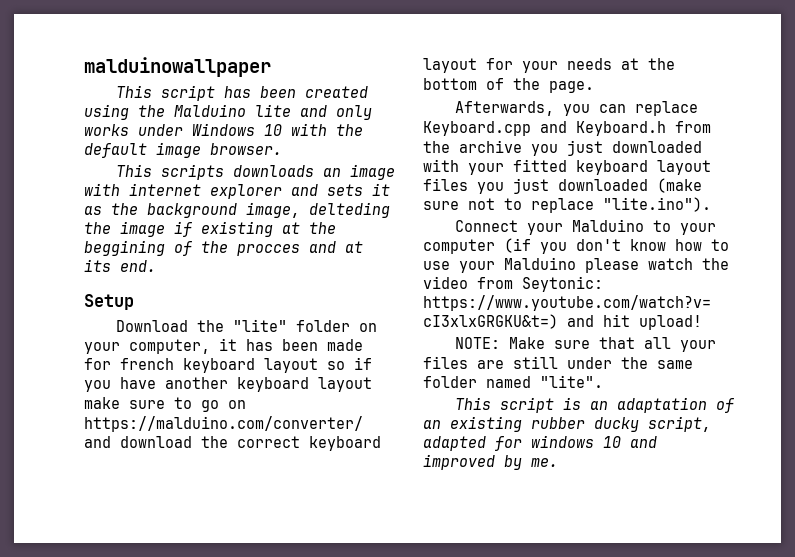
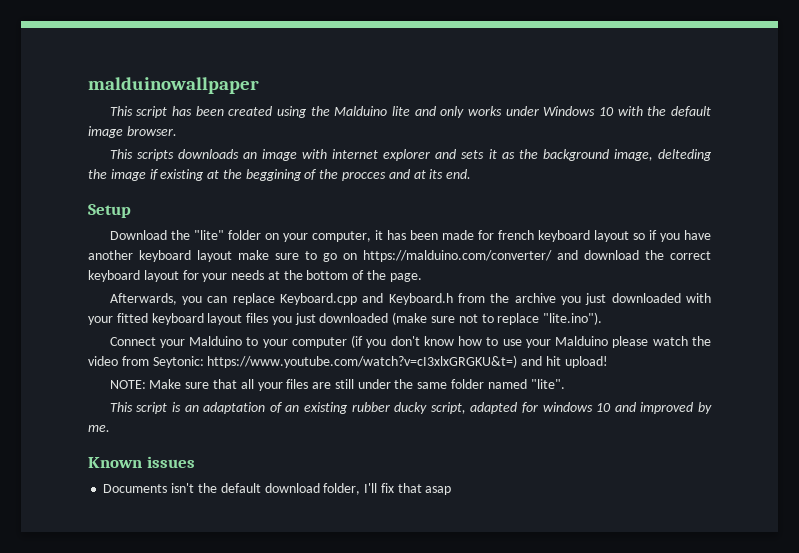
+ Known issues
+ Documents isn't the default download folder, I'll fix that asap

